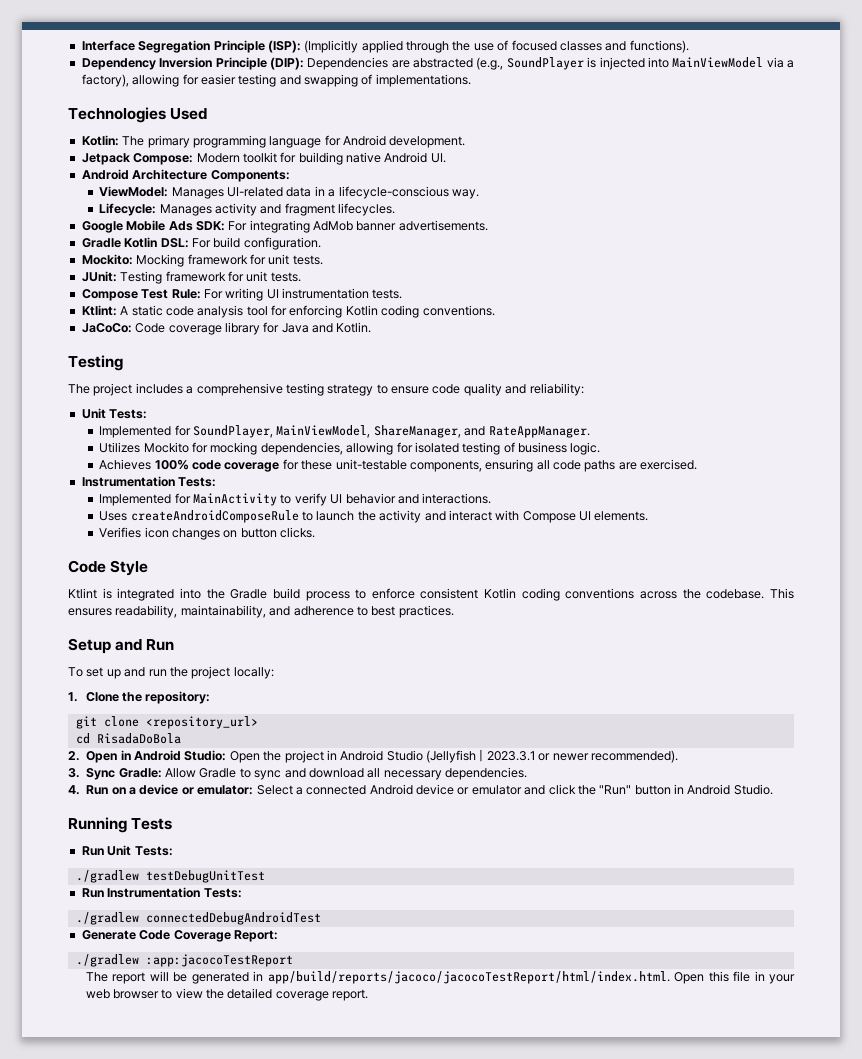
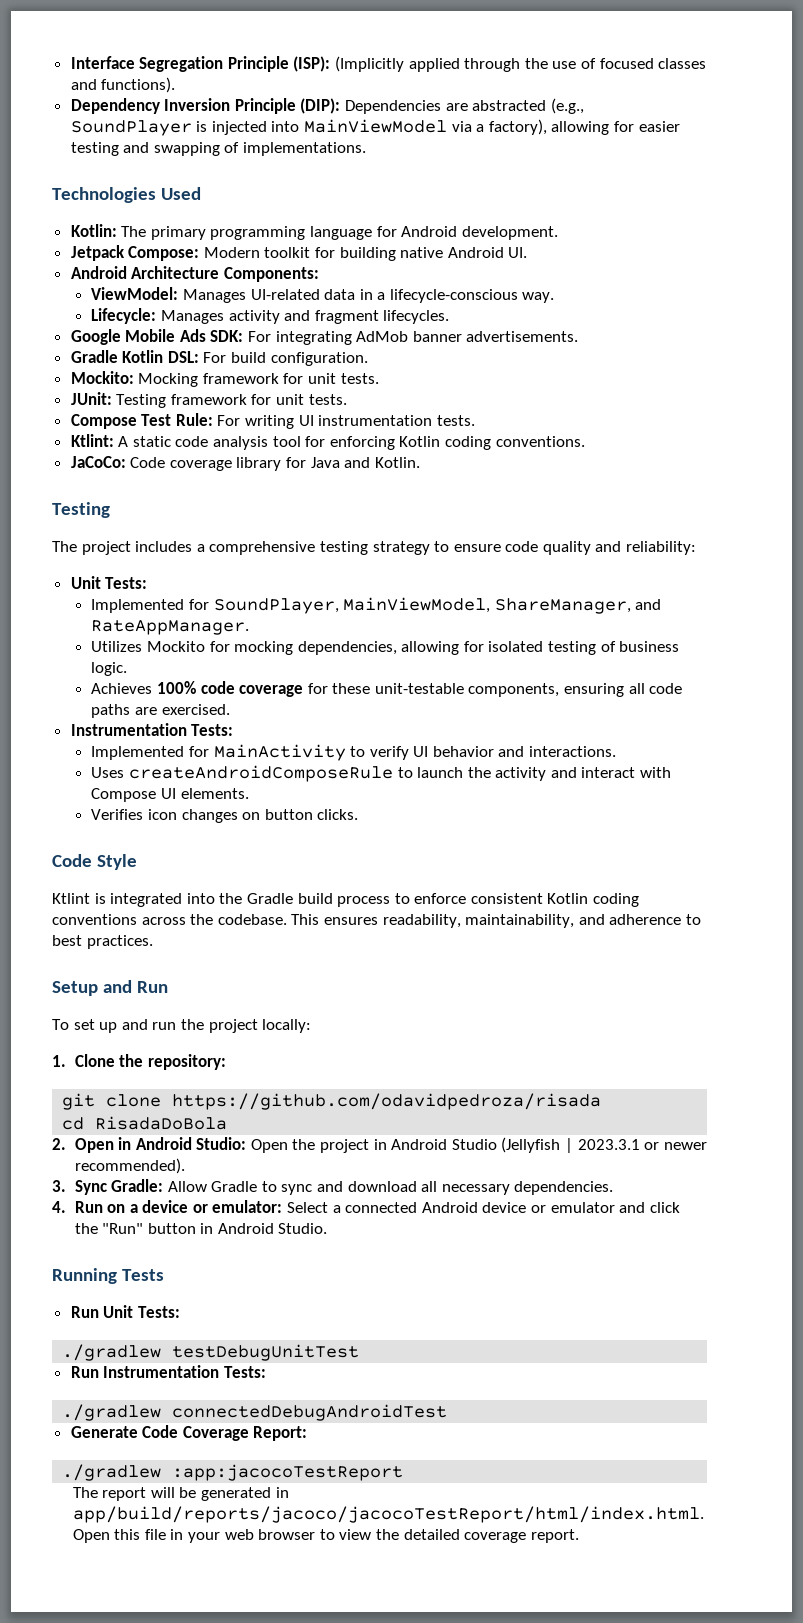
- git clone <repository_url>
+ git clone https://github.com/odavidpedroza/risada

